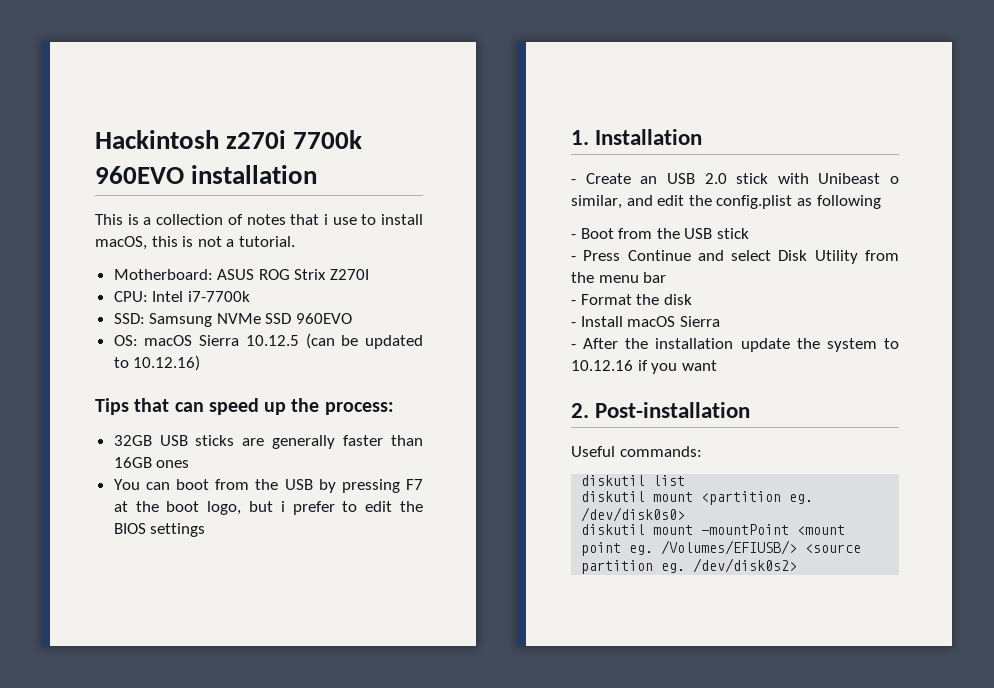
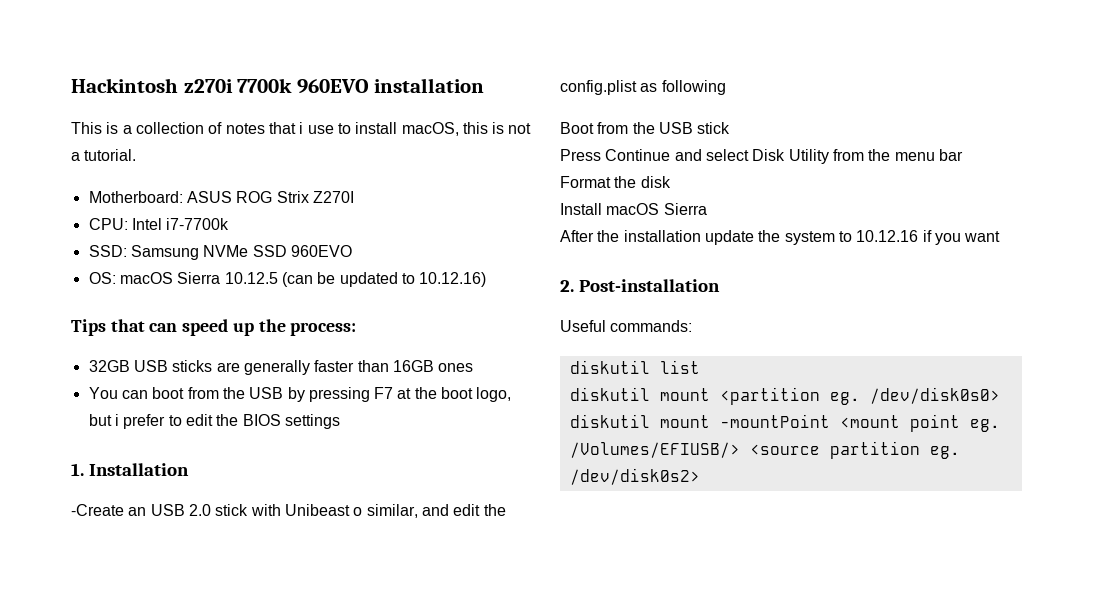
- - Create an USB 2.0 stick with Unibeast o similar, and edit the config.plist as following
+ -Create an USB 2.0 stick with Unibeast o similar, and edit the config.plist as following
- - Boot from the USB stick
+ Boot from the USB stick
- - Press Continue and select Disk Utility from the menu bar
+ Press Continue and select Disk Utility from the menu bar
- - Format the disk
+ Format the disk
- - Install macOS Sierra
+ Install macOS Sierra
- - After the installation update the system to 10.12.16 if you want
+ After the installation update the system to 10.12.16 if you want

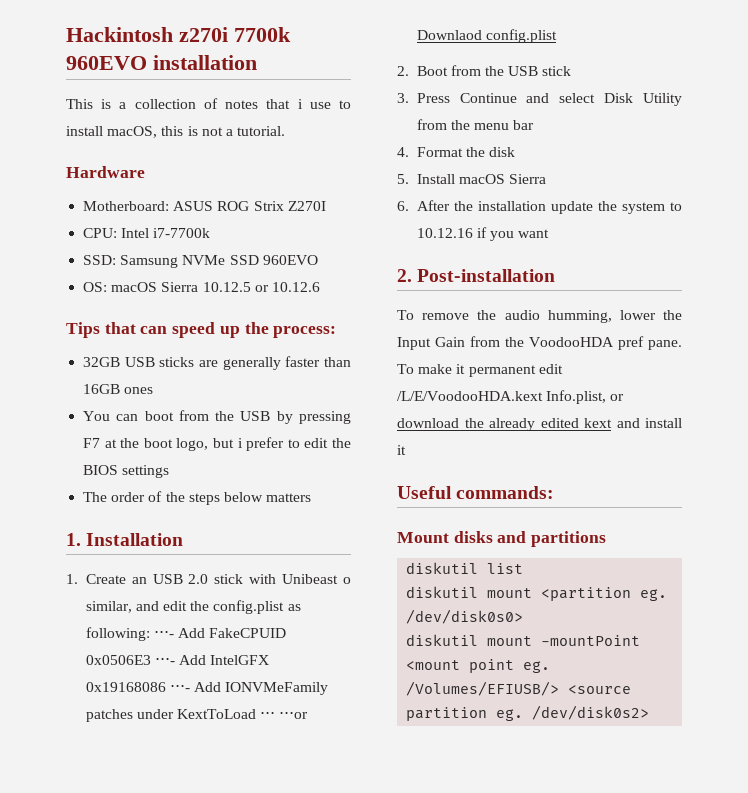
+ Hardware
- OS: macOS Sierra 10.12.5 (can be updated to 10.12.16)
+ OS: macOS Sierra 10.12.5 or 10.12.6
+ The order of the steps below matters
- -Create an USB 2.0 stick with Unibeast o similar, and edit the config.plist as following
- Boot from the USB stick
+ 1. Create an USB 2.0 stick with Unibeast o similar, and edit the config.plist as following: ⋅⋅⋅- Add FakeCPUID 0x0506E3 ⋅⋅⋅- Add IntelGFX 0x19168086 ⋅⋅⋅- Add IONVMeFamily patches under KextToLoad ⋅⋅⋅ ⋅⋅⋅or Downlaod config.plist
+ 2. Boot from the USB stick
- Press Continue and select Disk Utility from the menu bar
+ 3. Press Continue and select Disk Utility from the menu bar
- Format the disk
+ 4. Format the disk
- Install macOS Sierra
+ 5. Install macOS Sierra
- After the installation update the system to 10.12.16 if you want
+ 6. After the installation update the system to 10.12.16 if you want
+ To remove the audio humming, lower the Input Gain from the VoodooHDA pref pane. To make it permanent edit /L/E/VoodooHDA.kext Info.plist, or download the already edited kext and install it
  Useful commands:
+ Mount disks and partitions

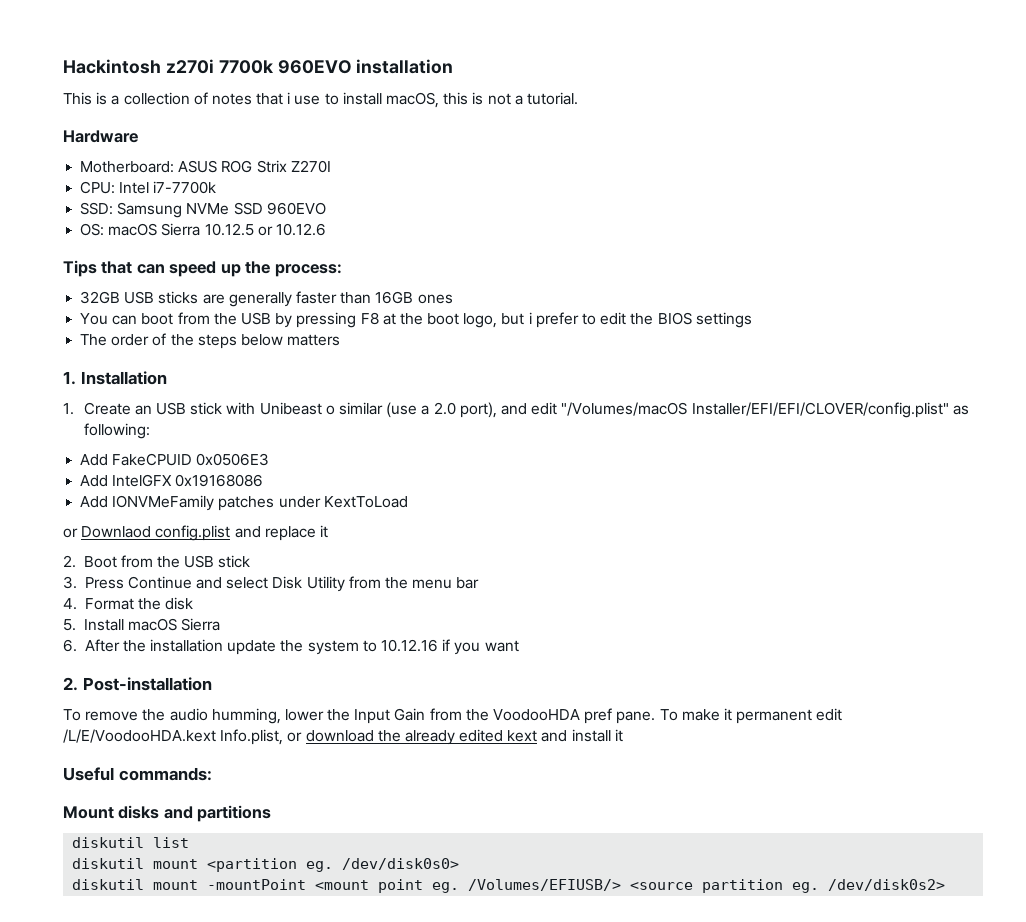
- You can boot from the USB by pressing F7 at the boot logo, but i prefer to edit the BIOS settings
+ You can boot from the USB by pressing F8 at the boot logo, but i prefer to edit the BIOS settings
- 1. Create an USB 2.0 stick with Unibeast o similar, and edit the config.plist as following: ⋅⋅⋅- Add FakeCPUID 0x0506E3 ⋅⋅⋅- Add IntelGFX 0x19168086 ⋅⋅⋅- Add IONVMeFamily patches under KextToLoad ⋅⋅⋅ ⋅⋅⋅or Downlaod config.plist
+ 1. Create an USB stick with Unibeast o similar (use a 2.0 port), and edit "/Volumes/macOS Installer/EFI/EFI/CLOVER/config.plist" as following:
+ Add FakeCPUID 0x0506E3
+ Add IntelGFX 0x19168086
+ Add IONVMeFamily patches under KextToLoad
+ or Downlaod config.plist and replace it

